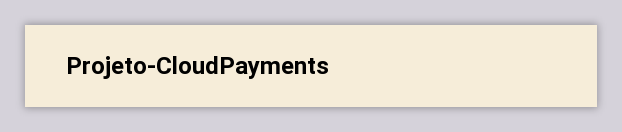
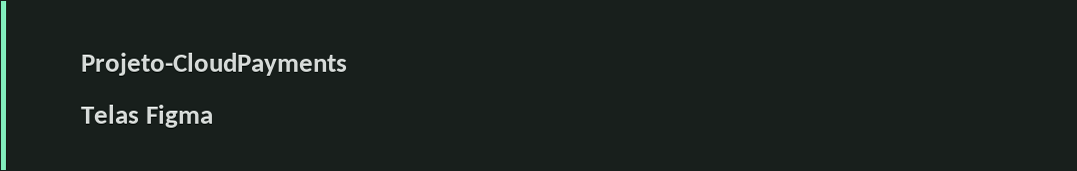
+ Telas Figma

